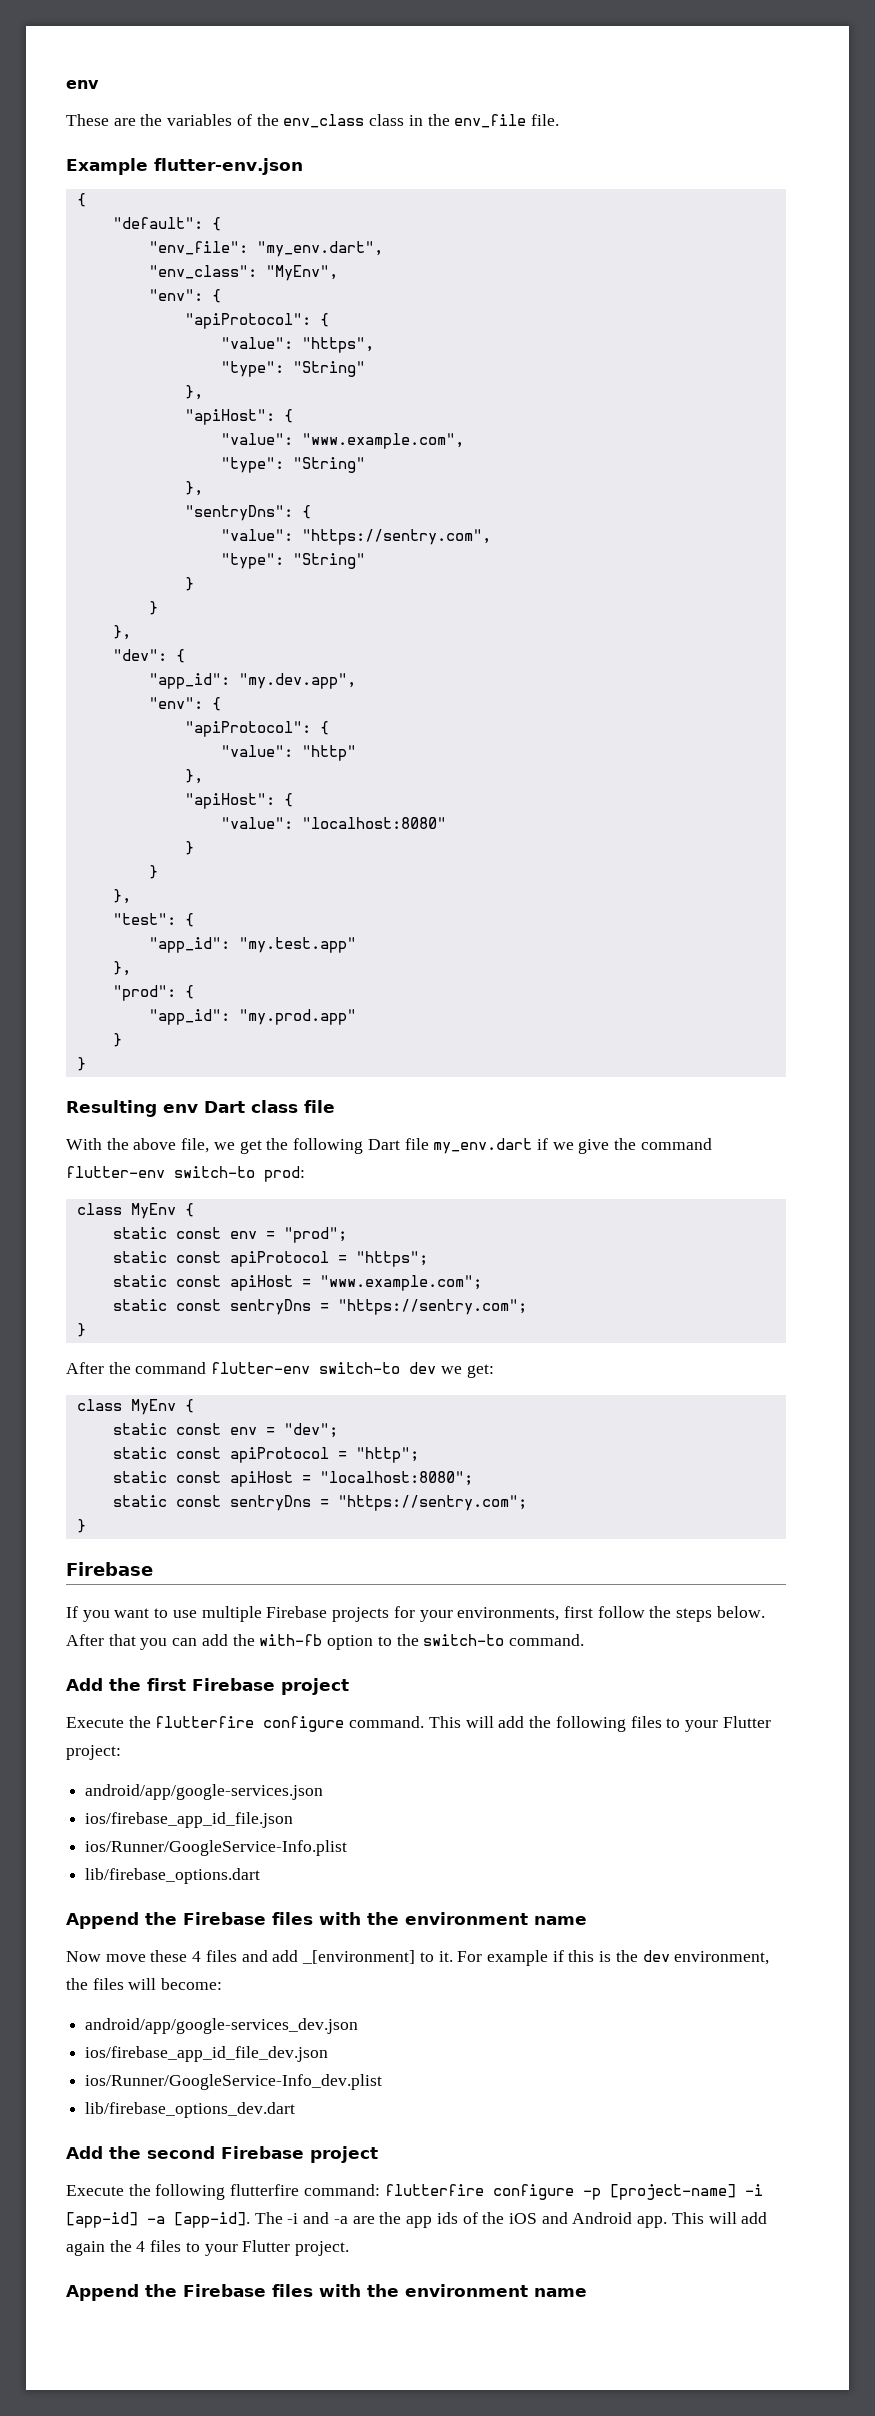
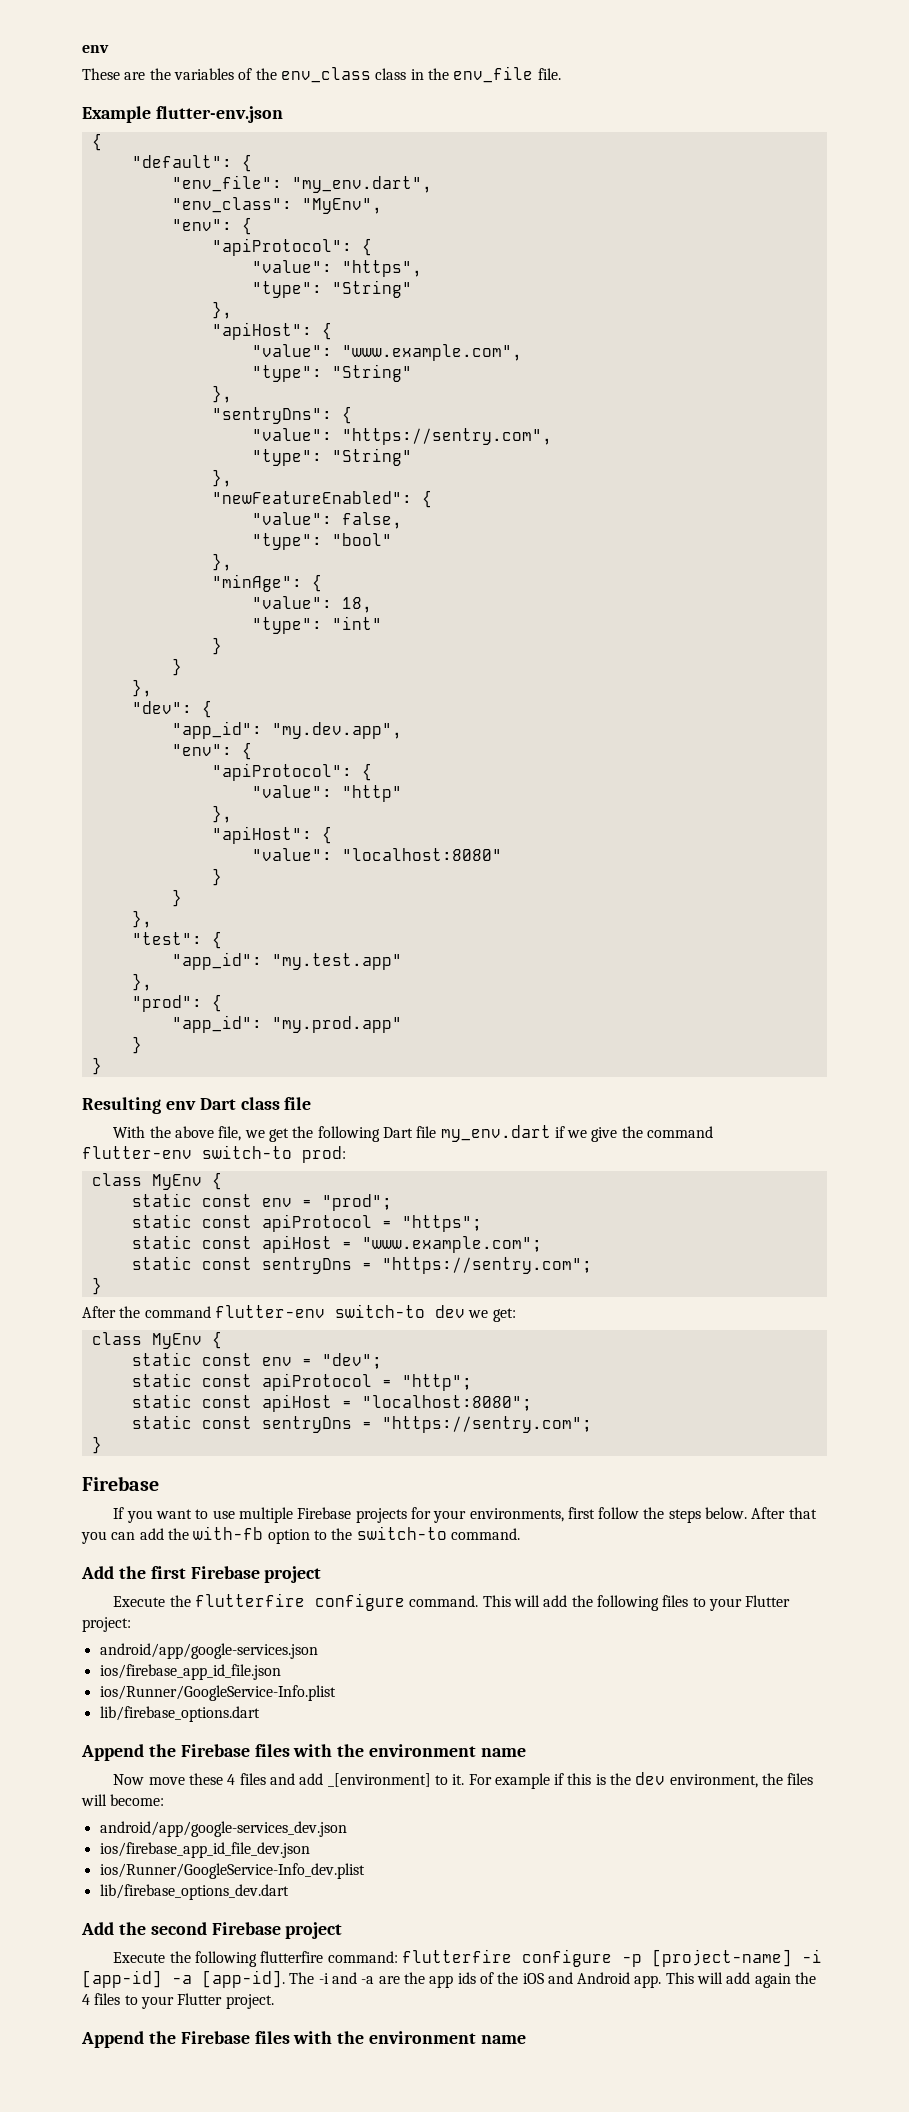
  "value": "https://sentry.com",
  "type": "String"
+ },
+ "newFeatureEnabled": {
+ "value": false,
+ "type": "bool"
+ },
+ "minAge": {
+ "value": 18,
+ "type": "int"

